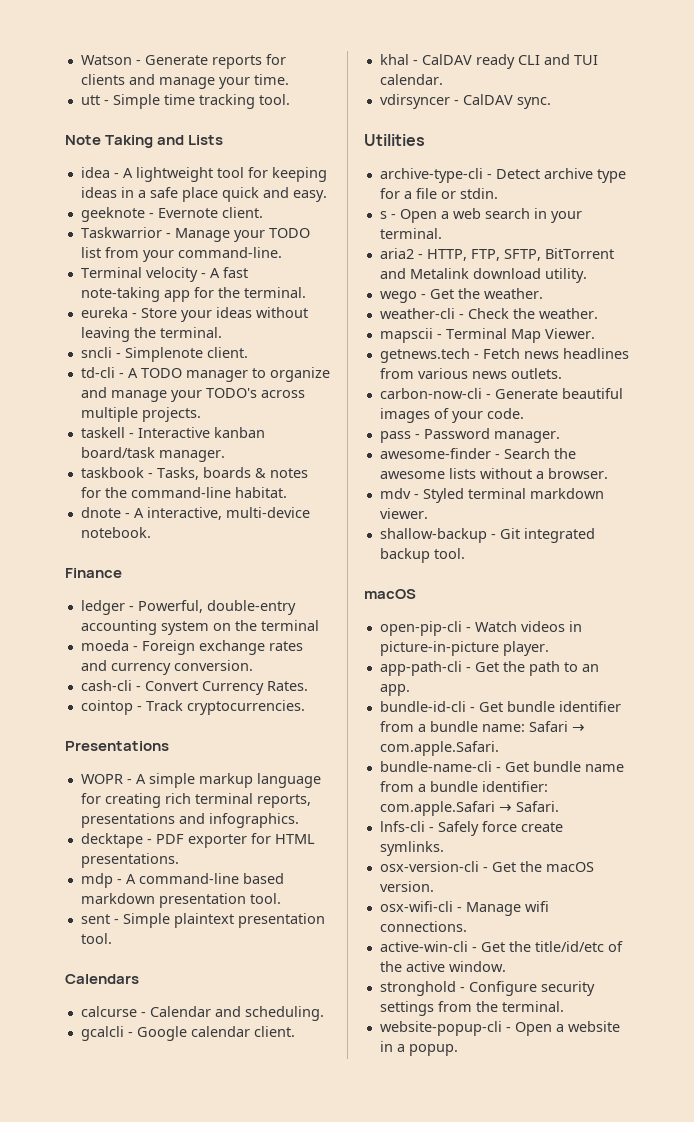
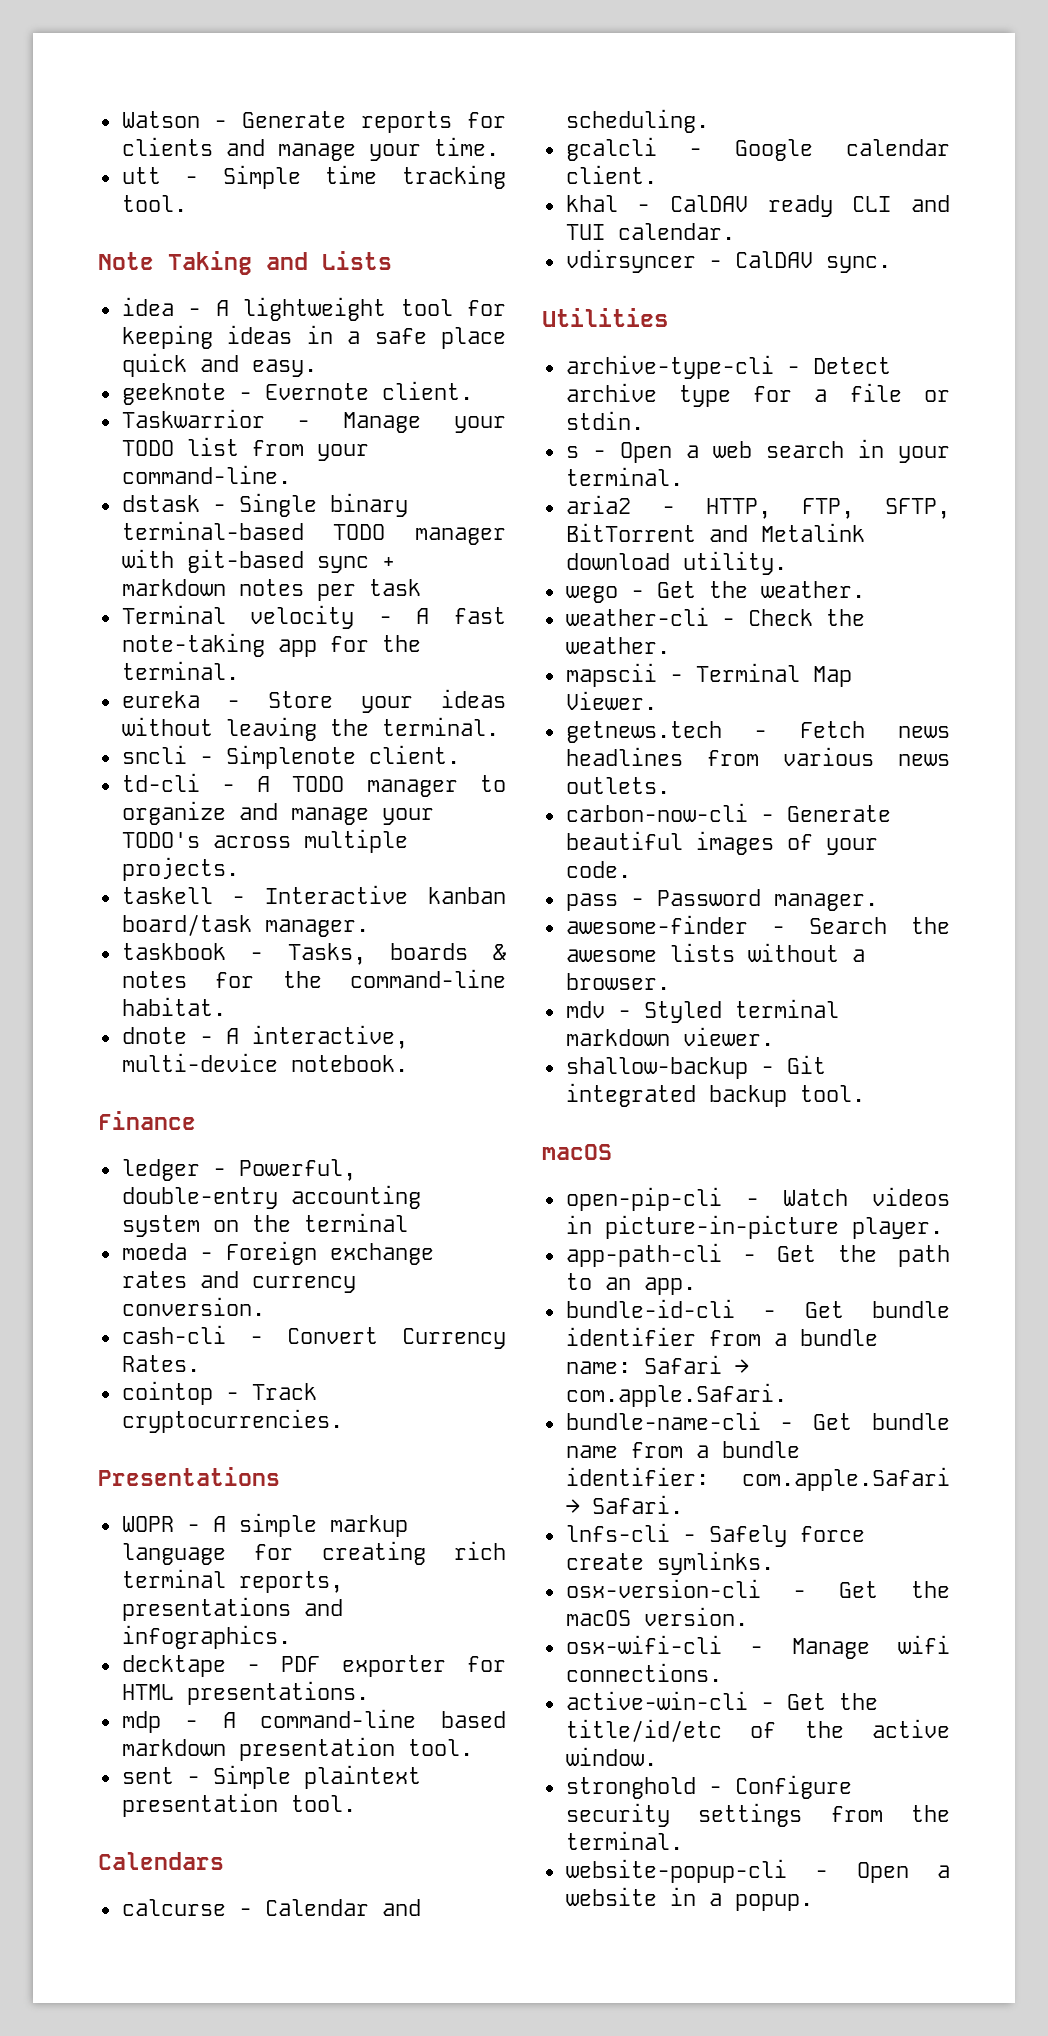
+ dstask - Single binary terminal-based TODO manager with git-based sync + markdown notes per task

